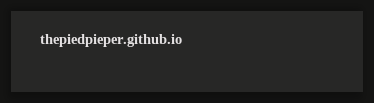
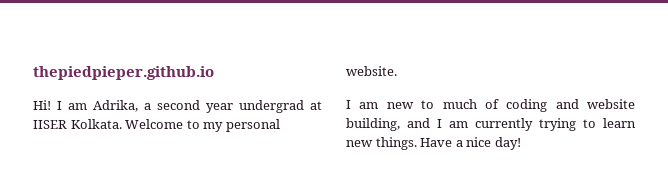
+ Hi! I am Adrika, a second year undergrad at IISER Kolkata. Welcome to my personal website.
+ I am new to much of coding and website building, and I am currently trying to learn new things. Have a nice day!

